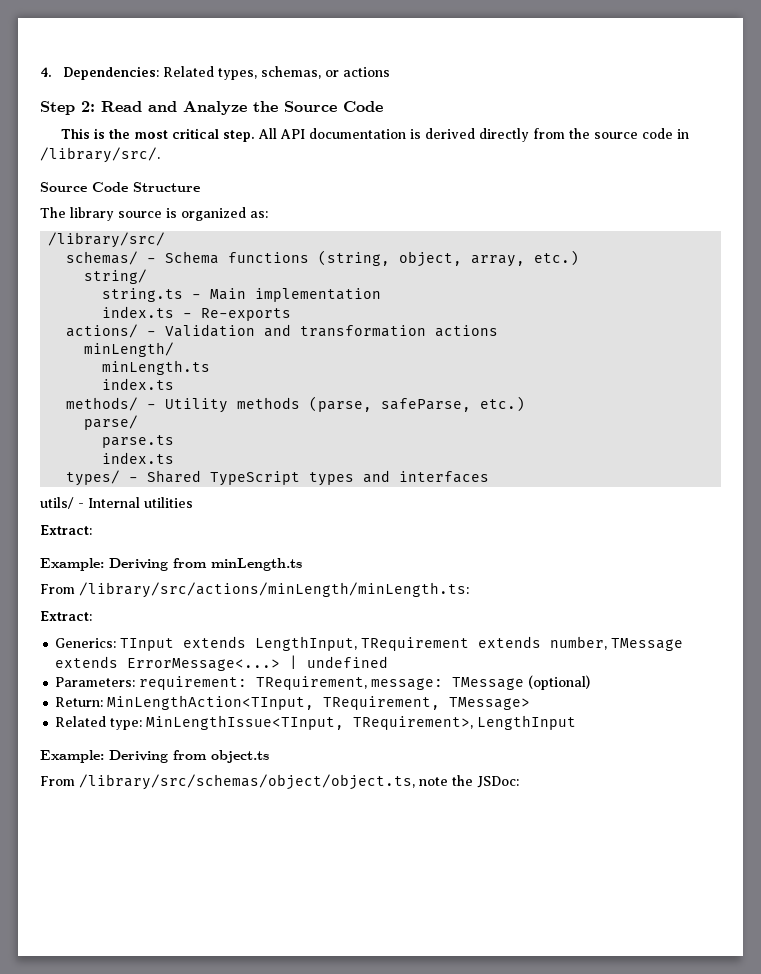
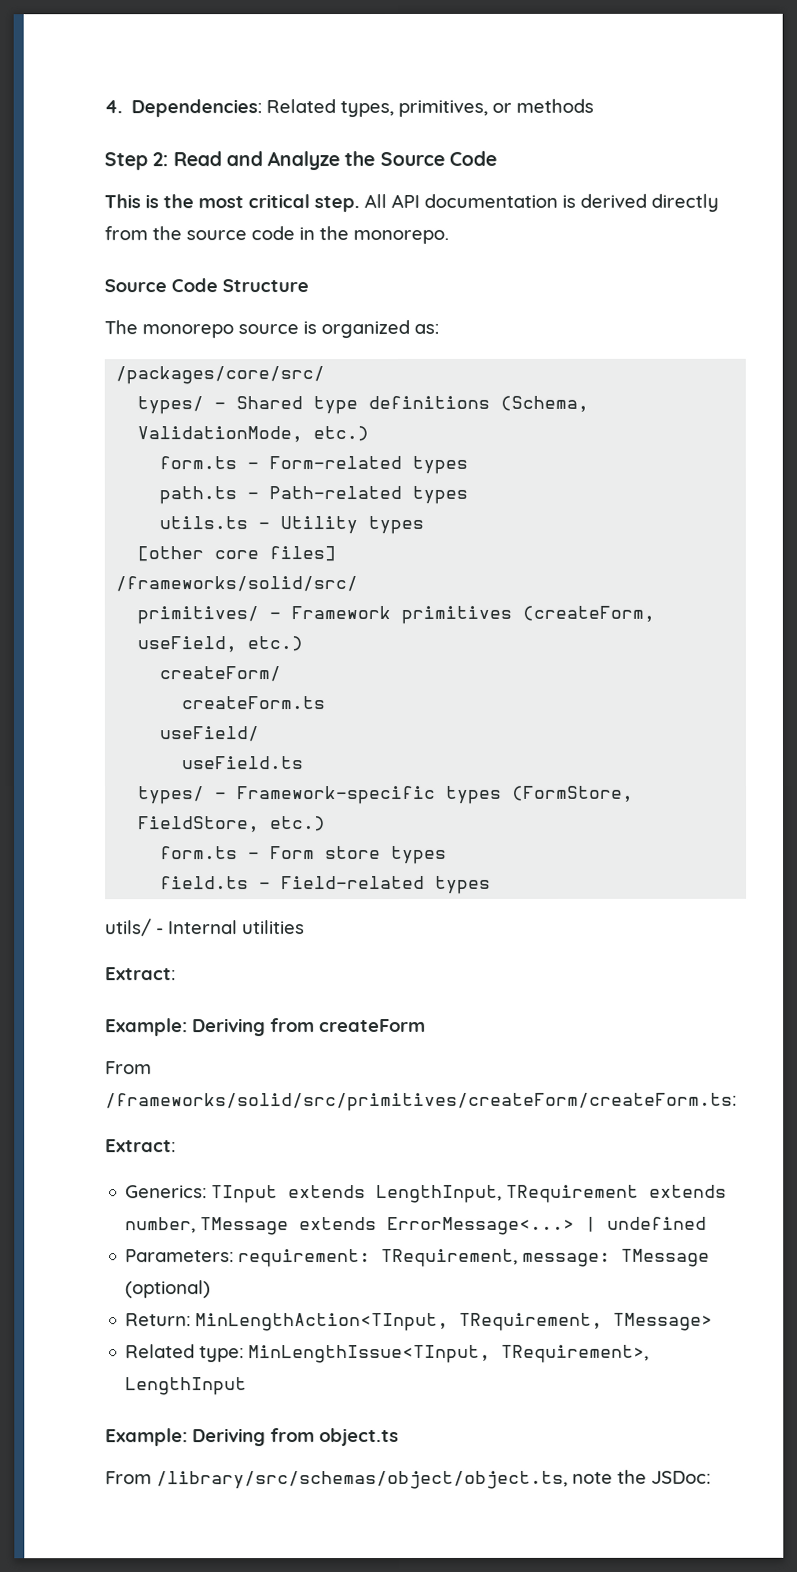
- 4. Dependencies: Related types, schemas, or actions
+ 4. Dependencies: Related types, primitives, or methods
- All API documentation is derived directly from the source code in /library/src/.
+ All API documentation is derived directly from the source code in the monorepo.
- The library source is organized as:
+ The monorepo source is organized as:
- /library/src/
- schemas/ - Schema functions (string, object, array, etc.)
- string/
- string.ts - Main implementation
- index.ts - Re-exports
- actions/ - Validation and transformation actions
- minLength/
- minLength.ts
- index.ts
- methods/ - Utility methods (parse, safeParse, etc.)
- parse/
- parse.ts
- index.ts
- types/ - Shared TypeScript types and interfaces
+ /packages/core/src/
+ types/ - Shared type definitions (Schema, ValidationMode, etc.)
+ form.ts - Form-related types
+ path.ts - Path-related types
+ utils.ts - Utility types
+ [other core files]
+ /frameworks/solid/src/
+ primitives/ - Framework primitives (createForm, useField, etc.)
+ createForm/
+ createForm.ts
+ useField/
+ useField.ts
+ types/ - Framework-specific types (FormStore, FieldStore, etc.)
+ form.ts - Form store types
+ field.ts - Field-related types
- Example: Deriving from minLength.ts
- From /library/src/actions/minLength/minLength.ts:
+ Example: Deriving from createForm
+ From /frameworks/solid/src/primitives/createForm/createForm.ts:

